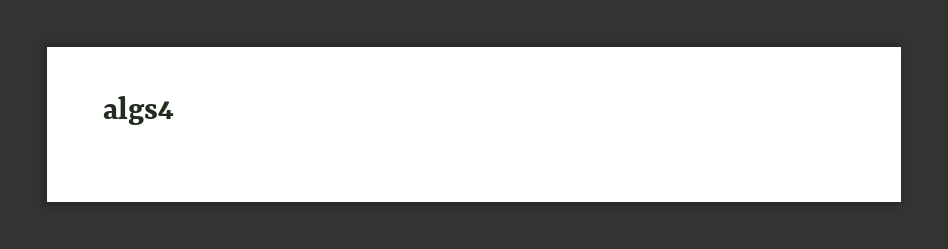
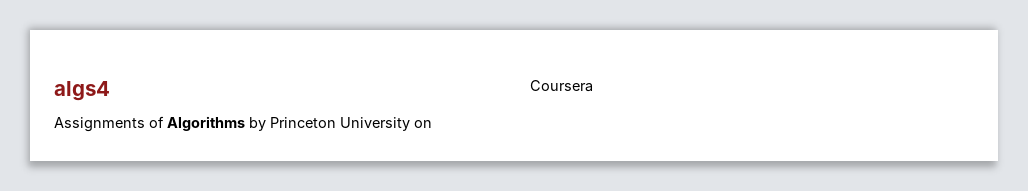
+ Assignments of Algorithms by Princeton University on Coursera

